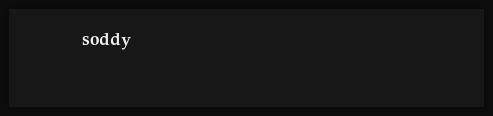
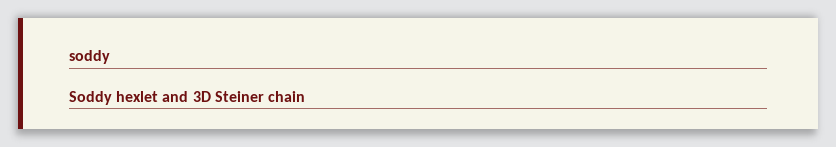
+ Soddy hexlet and 3D Steiner chain

